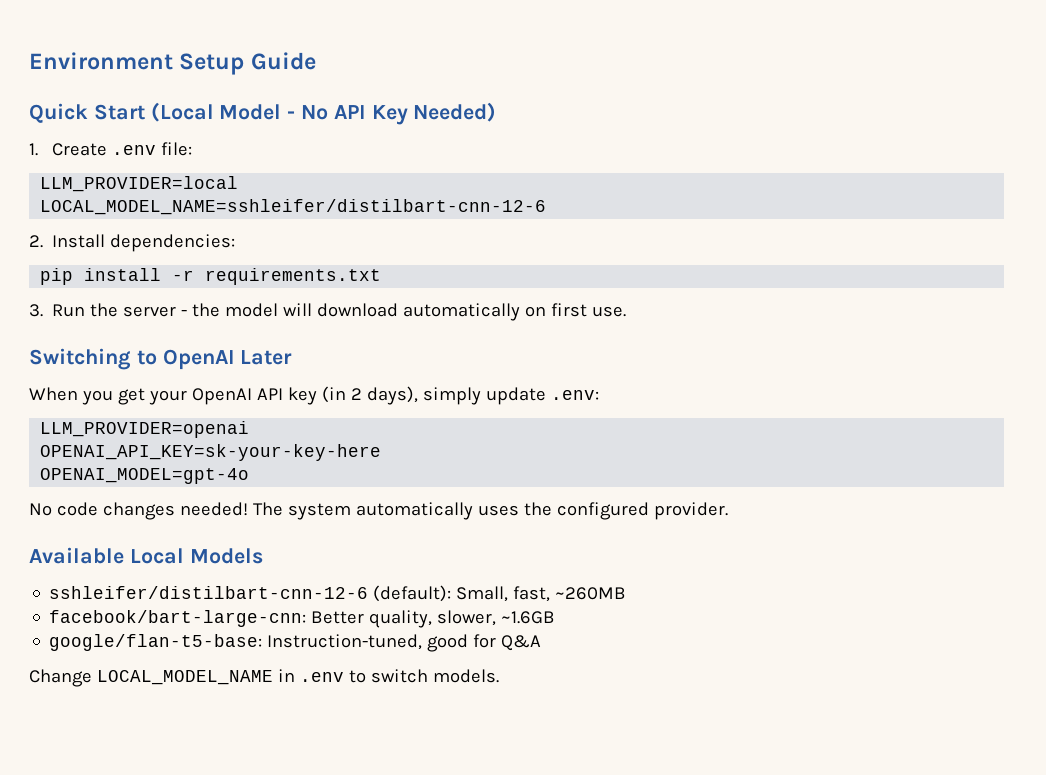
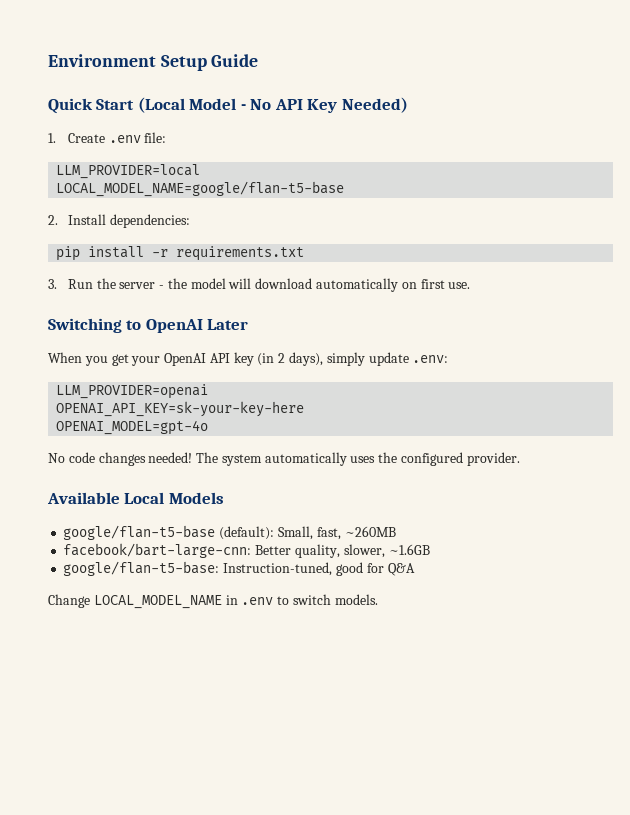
- LOCAL_MODEL_NAME=sshleifer/distilbart-cnn-12-6
+ LOCAL_MODEL_NAME=google/flan-t5-base
- sshleifer/distilbart-cnn-12-6 (default): Small, fast, ~260MB
+ google/flan-t5-base (default): Small, fast, ~260MB

